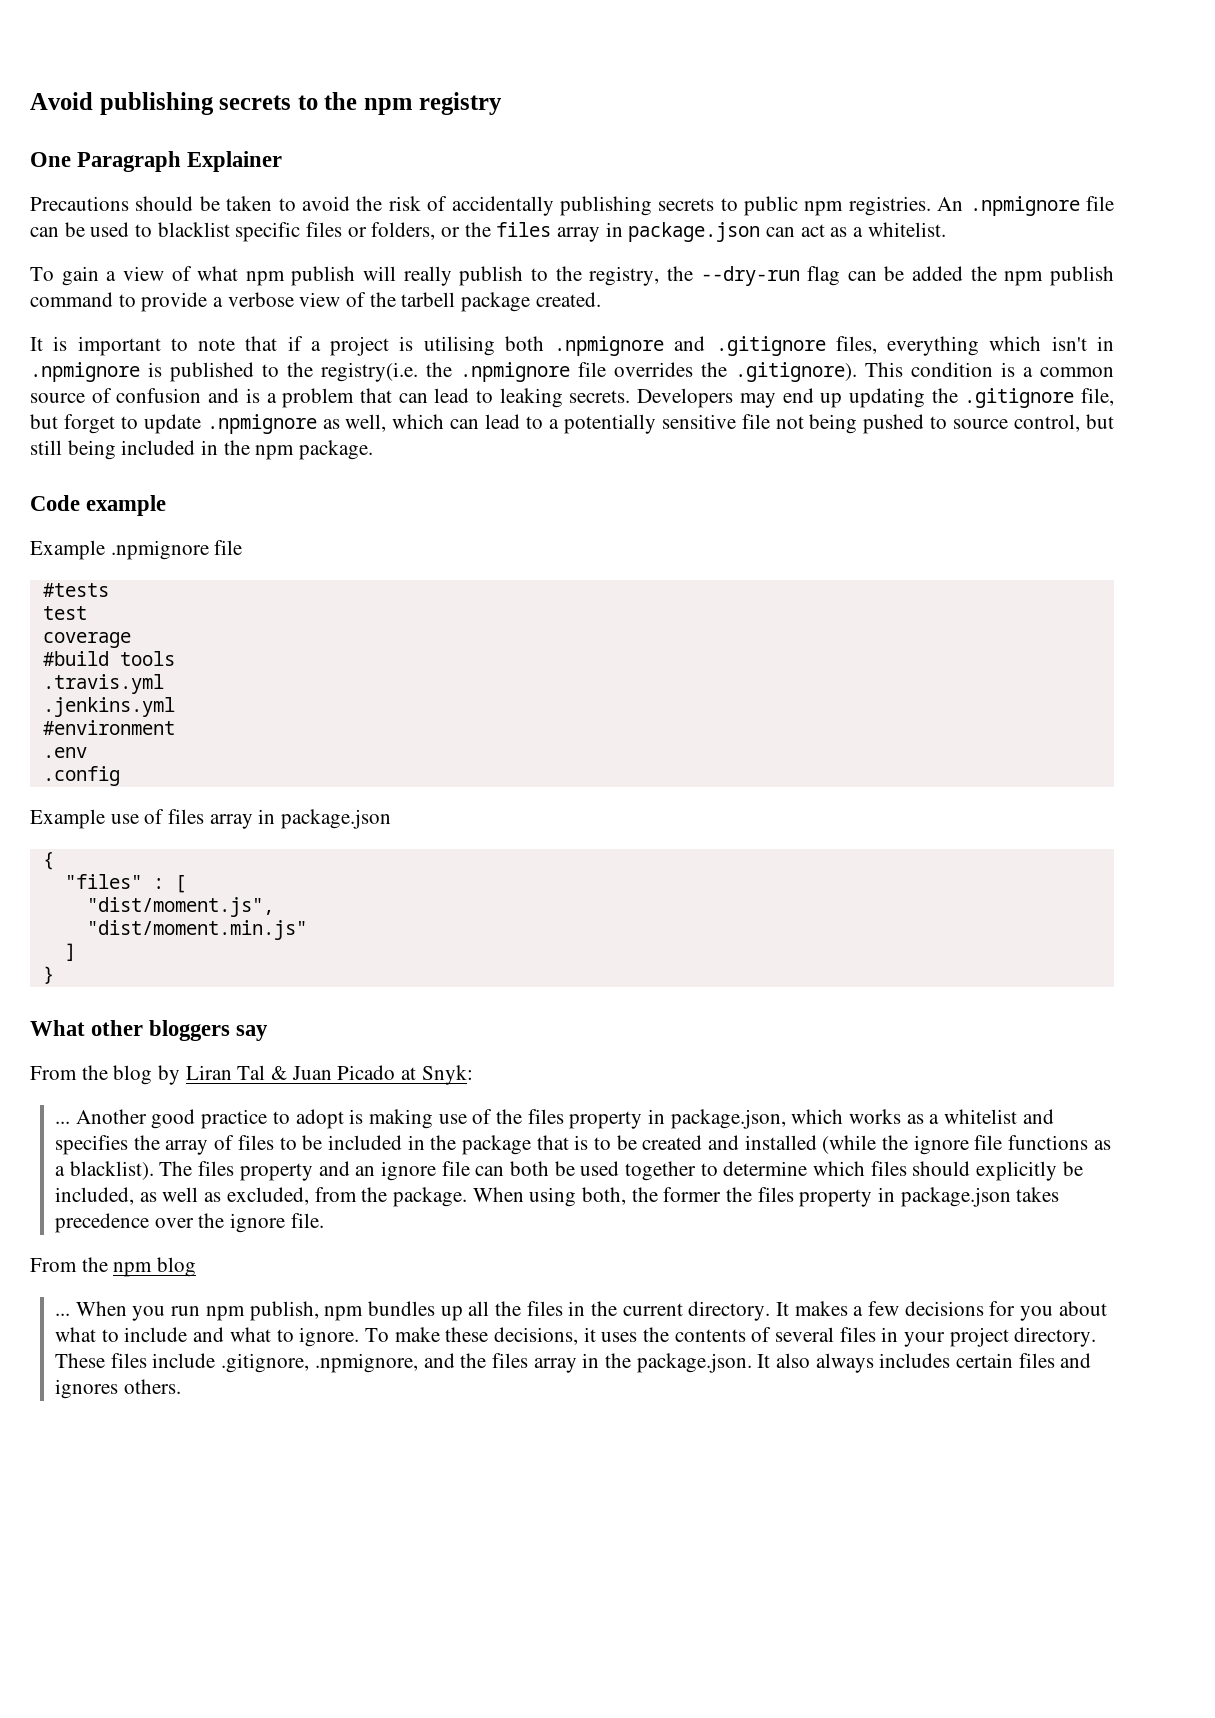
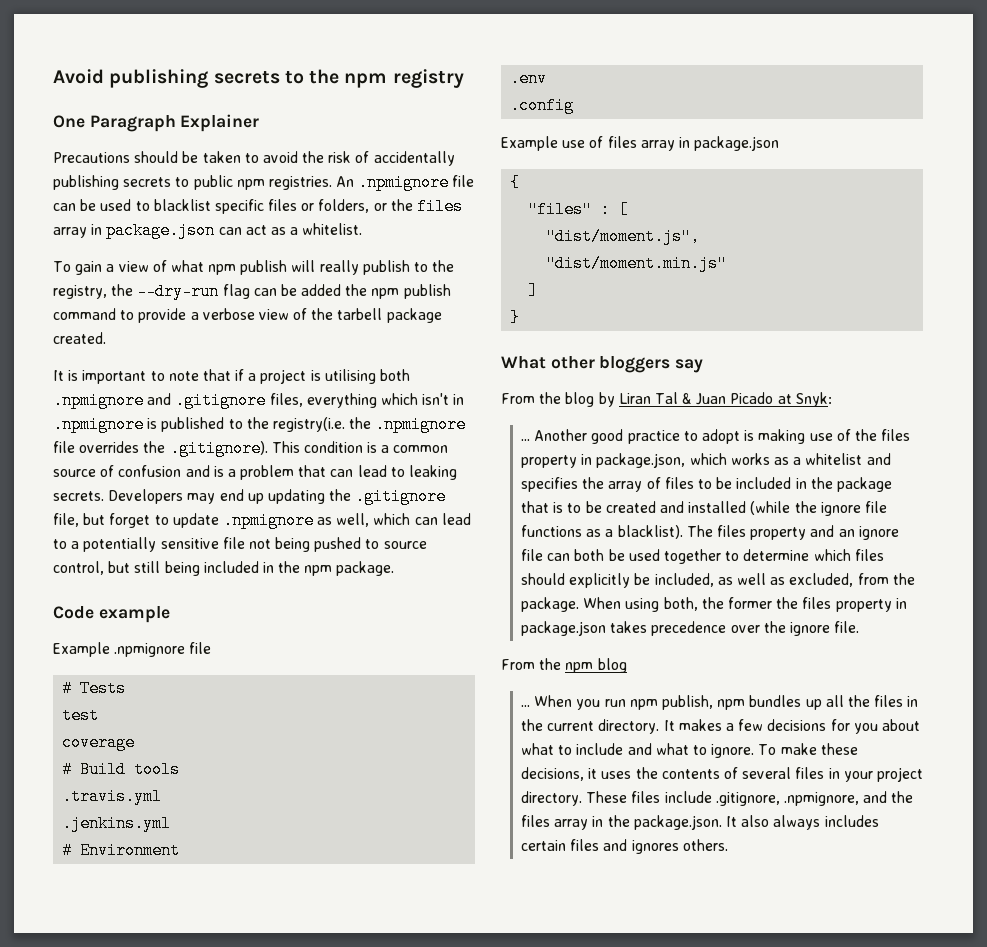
- #tests
+ # Tests
- #build tools
+ # Build tools
- #environment
+ # Environment

